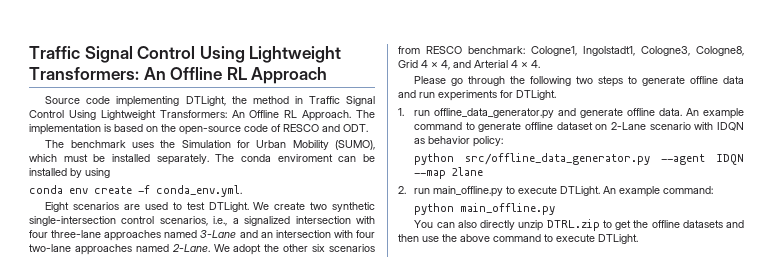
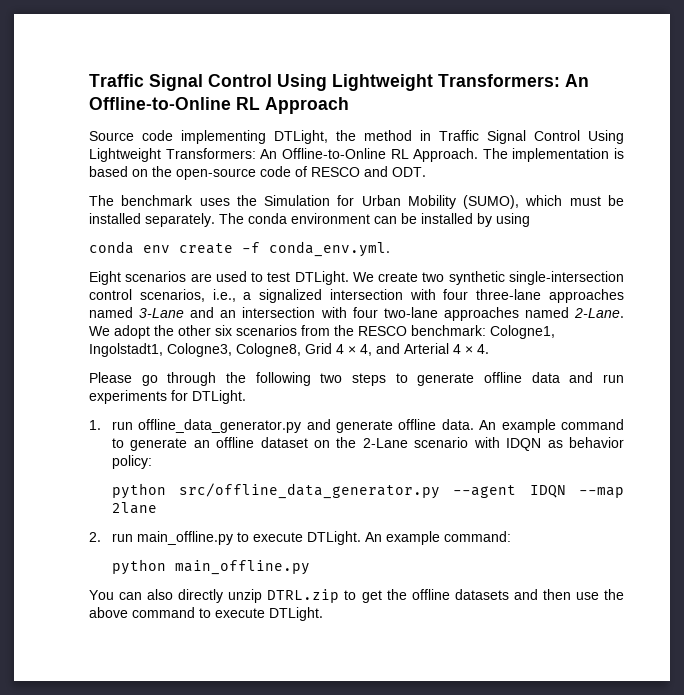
- Traffic Signal Control Using Lightweight Transformers: An Offline RL Approach
+ Traffic Signal Control Using Lightweight Transformers: An Offline-to-Online RL Approach
- Source code implementing DTLight, the method in Traffic Signal Control Using Lightweight Transformers: An Offline RL Approach.
+ Source code implementing DTLight, the method in Traffic Signal Control Using Lightweight Transformers: An Offline-to-Online RL Approach.
- The conda enviroment can be installed by using
+ The conda environment can be installed by using
- We adopt the other six scenarios from RESCO benchmark: Cologne1, Ingolstadt1, Cologne3, Cologne8, Grid 4 × 4, and Arterial 4 × 4.
+ We adopt the other six scenarios from the RESCO benchmark: Cologne1, Ingolstadt1, Cologne3, Cologne8, Grid 4 × 4, and Arterial 4 × 4.
- An example command to generate offline dataset on 2-Lane scenario with IDQN as behavior policy:
+ An example command to generate an offline dataset on the 2-Lane scenario with IDQN as behavior policy:

